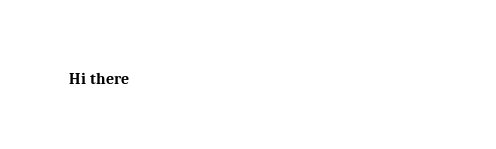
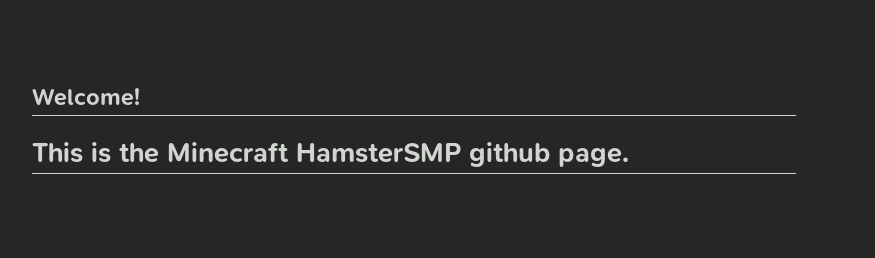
- Hi there
+ Welcome!
+ This is the Minecraft HamsterSMP github page.

